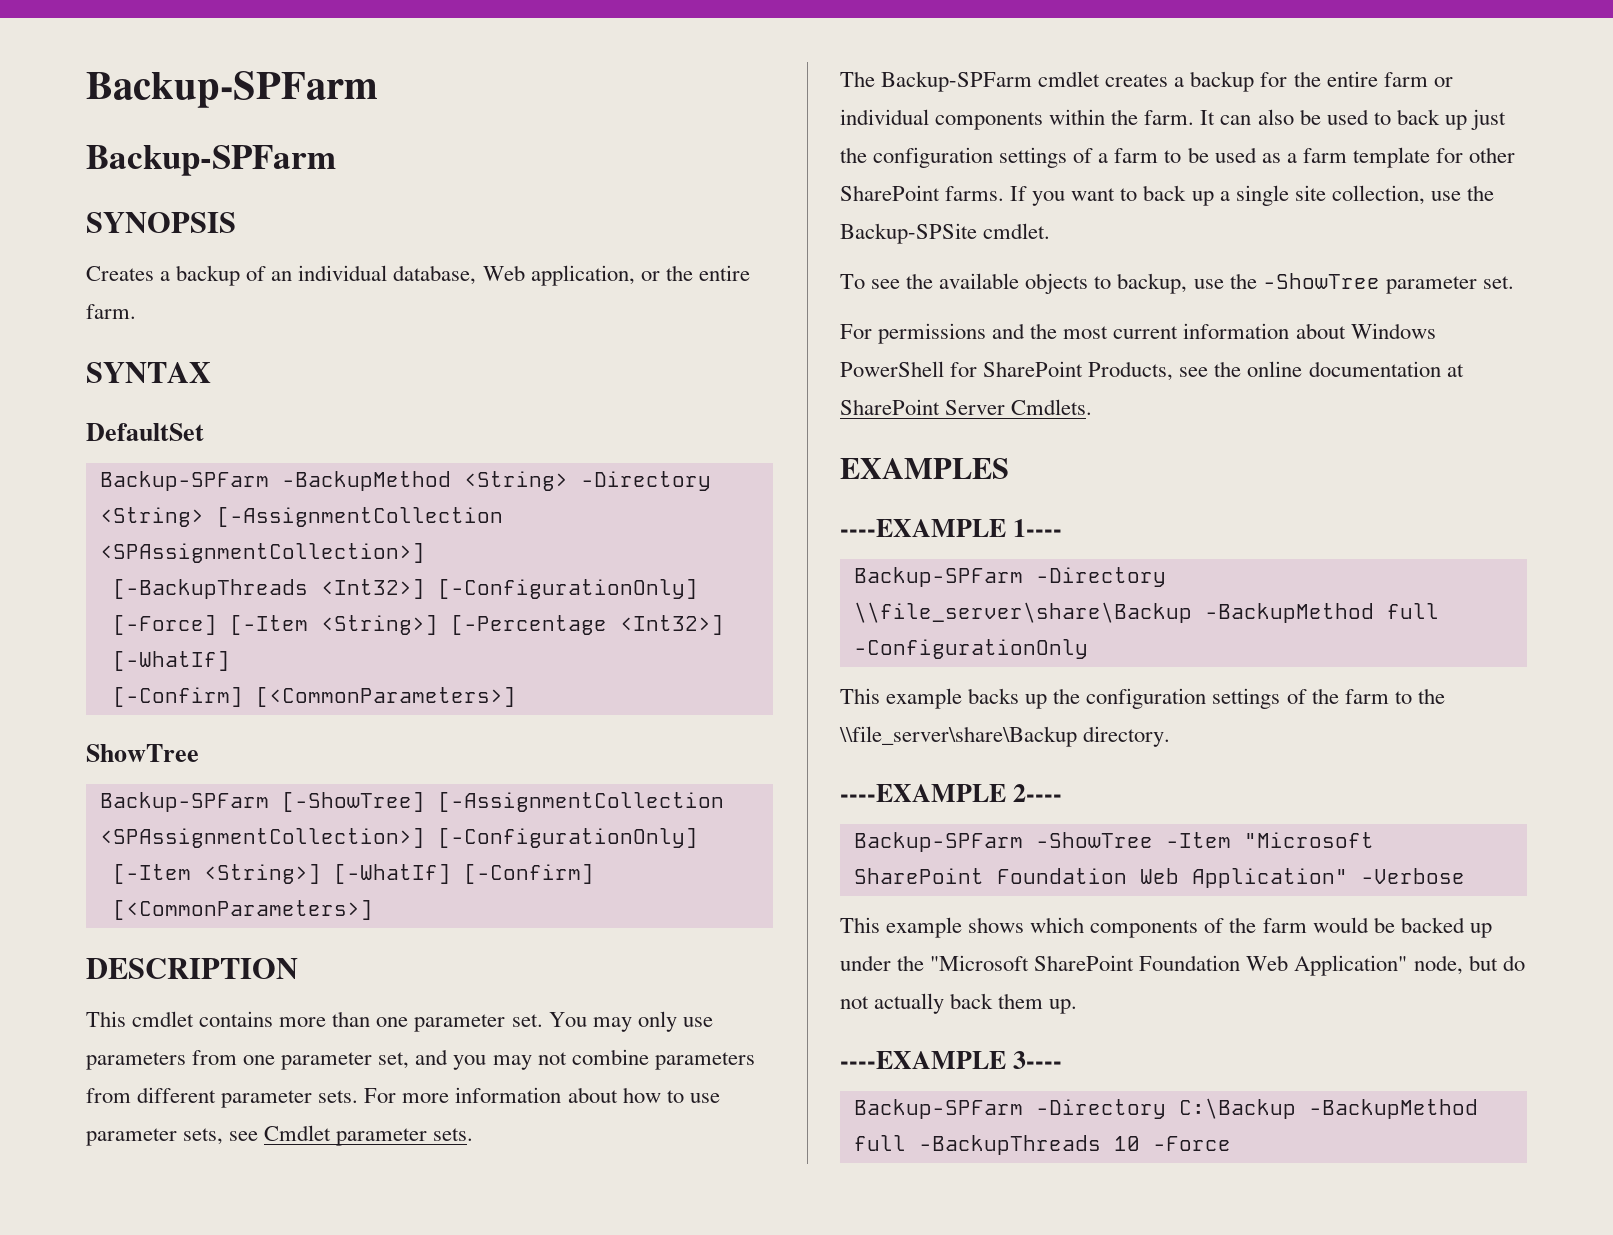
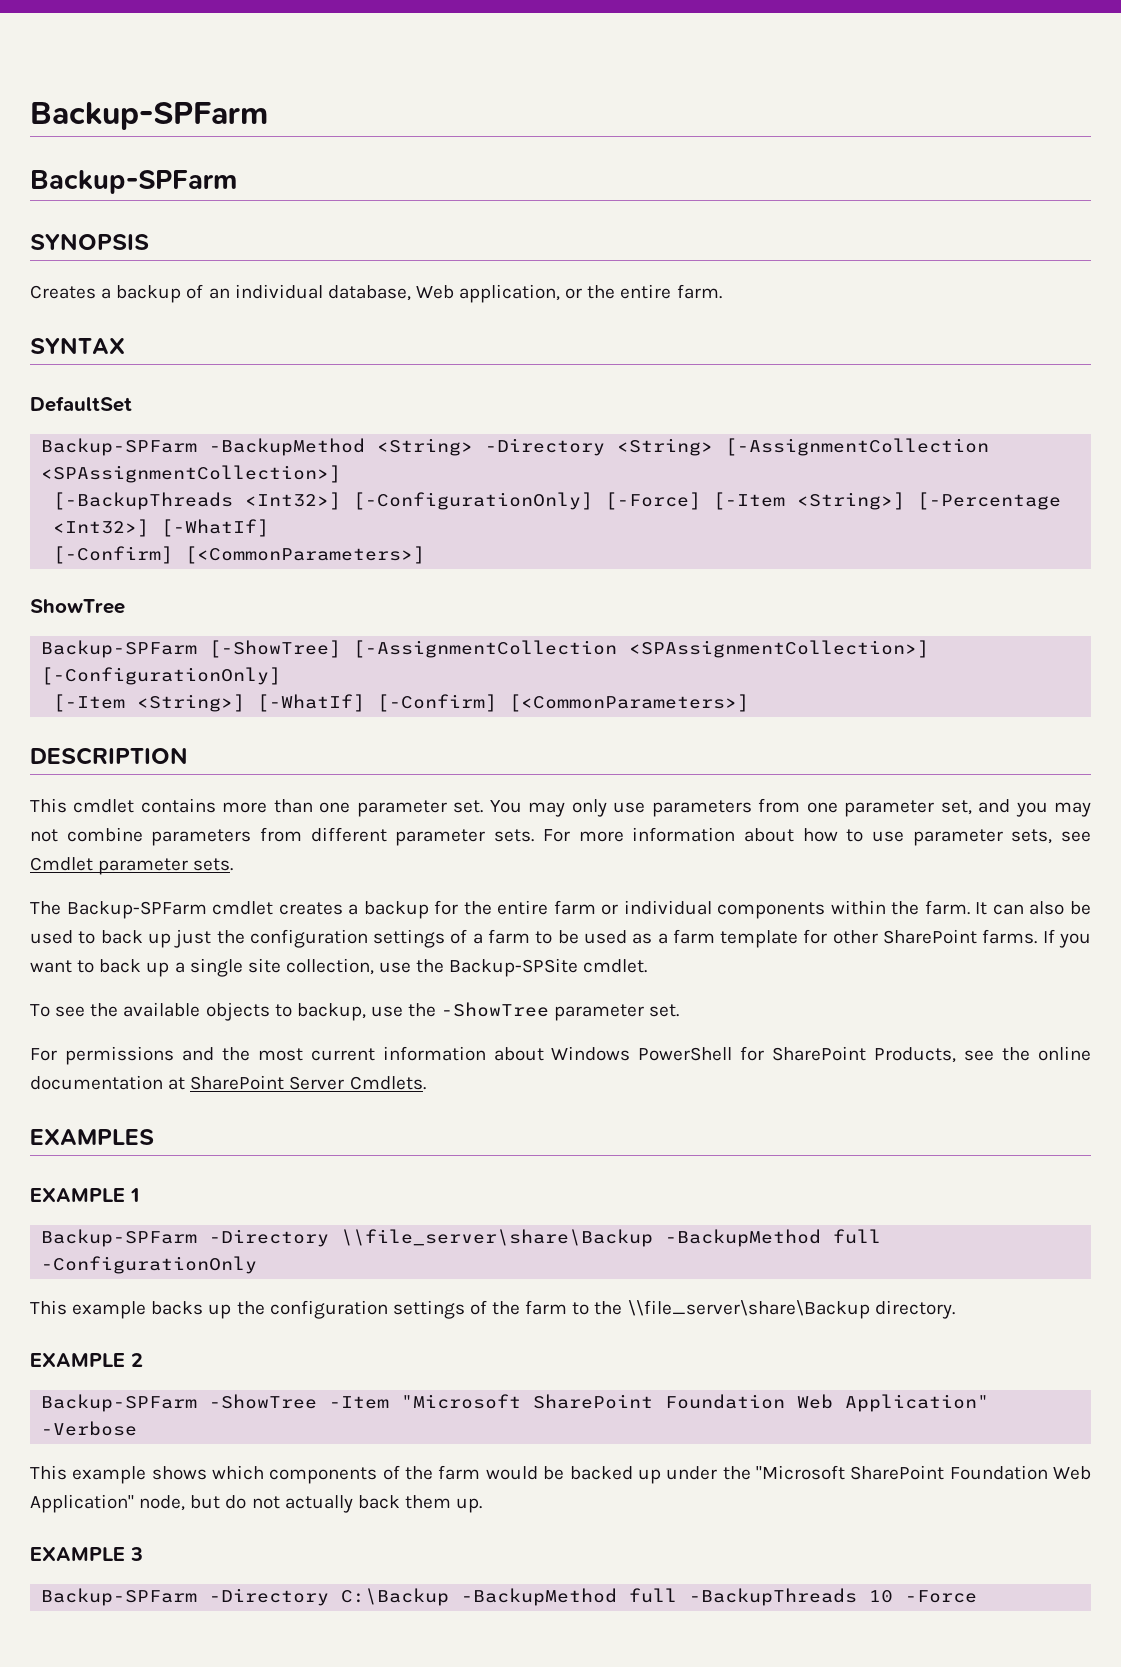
- ----EXAMPLE 1----
+ EXAMPLE 1
- ----EXAMPLE 2----
+ EXAMPLE 2
- ----EXAMPLE 3----
+ EXAMPLE 3

